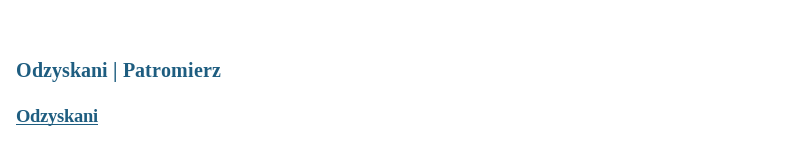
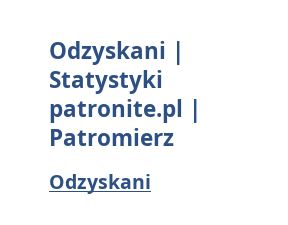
- Odzyskani | Patromierz
+ Odzyskani | Statystyki patronite.pl | Patromierz

